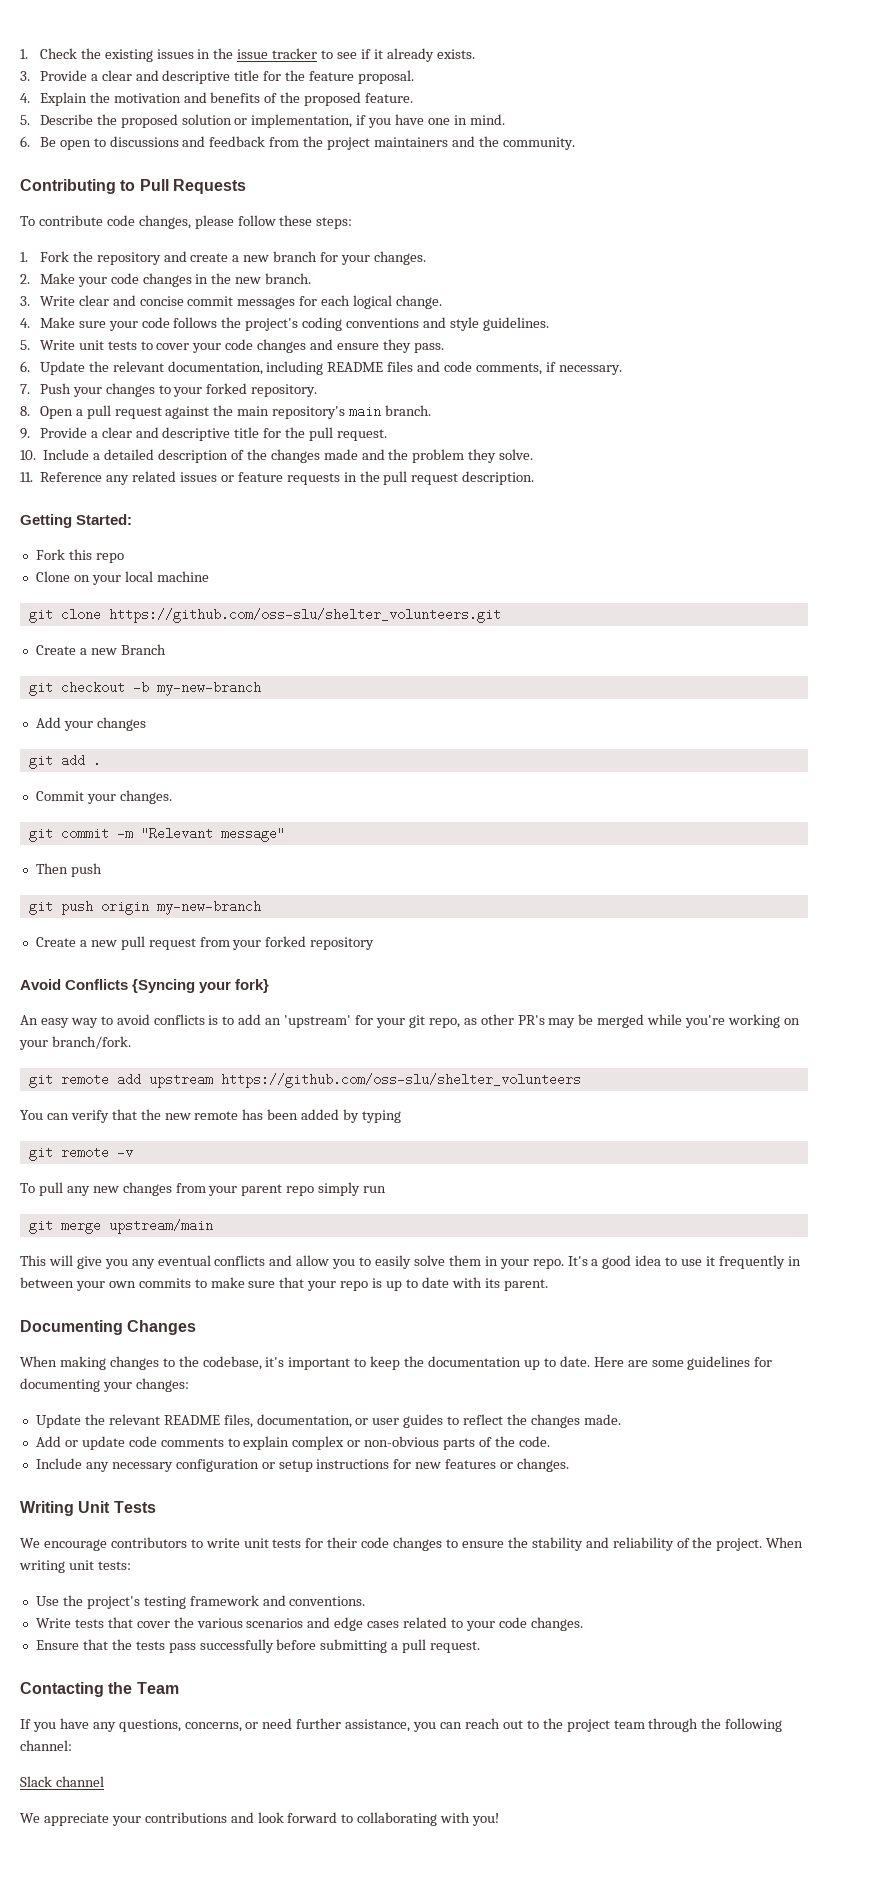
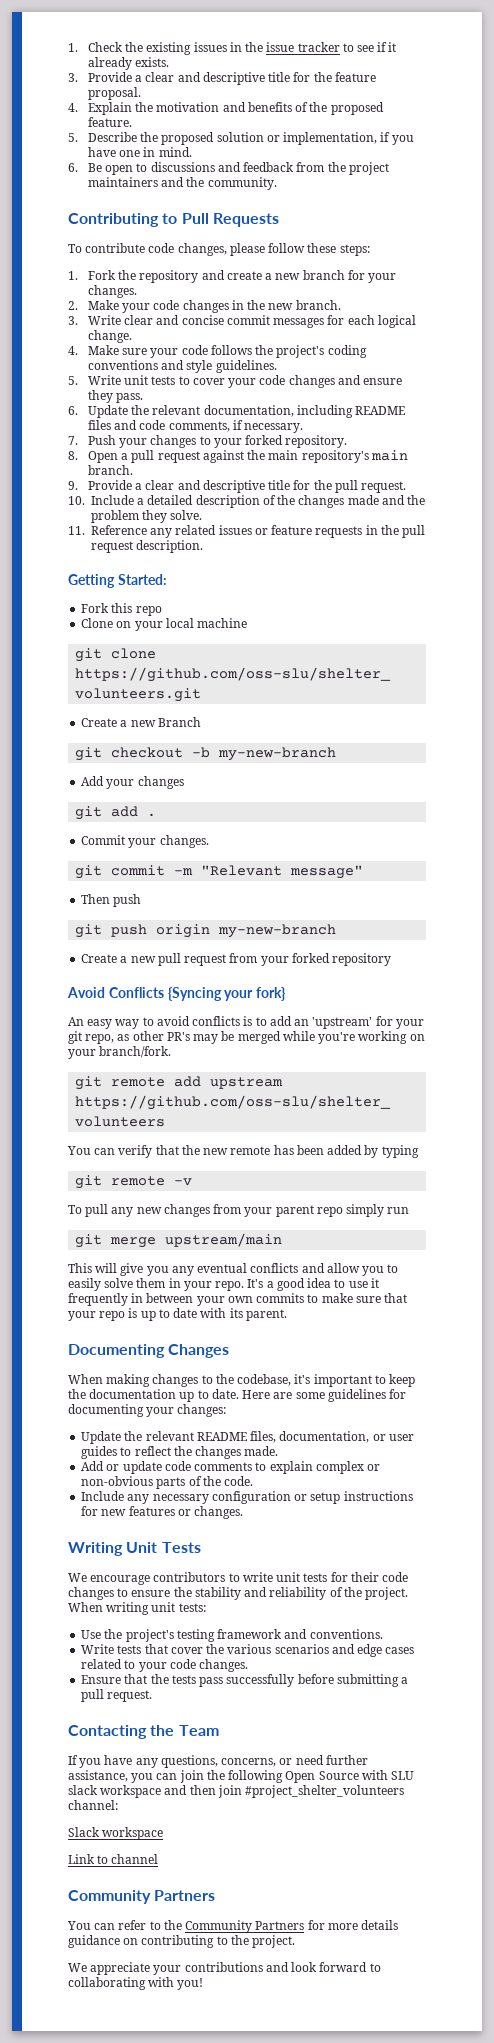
- If you have any questions, concerns, or need further assistance, you can reach out to the project team through the following channel:
- Slack channel
+ If you have any questions, concerns, or need further assistance, you can join the following Open Source with SLU slack workspace and then join #project_shelter_volunteers channel:
+ Slack workspace
+ Link to channel
+ Community Partners
+ You can refer to the Community Partners for more details guidance on contributing to the project.

